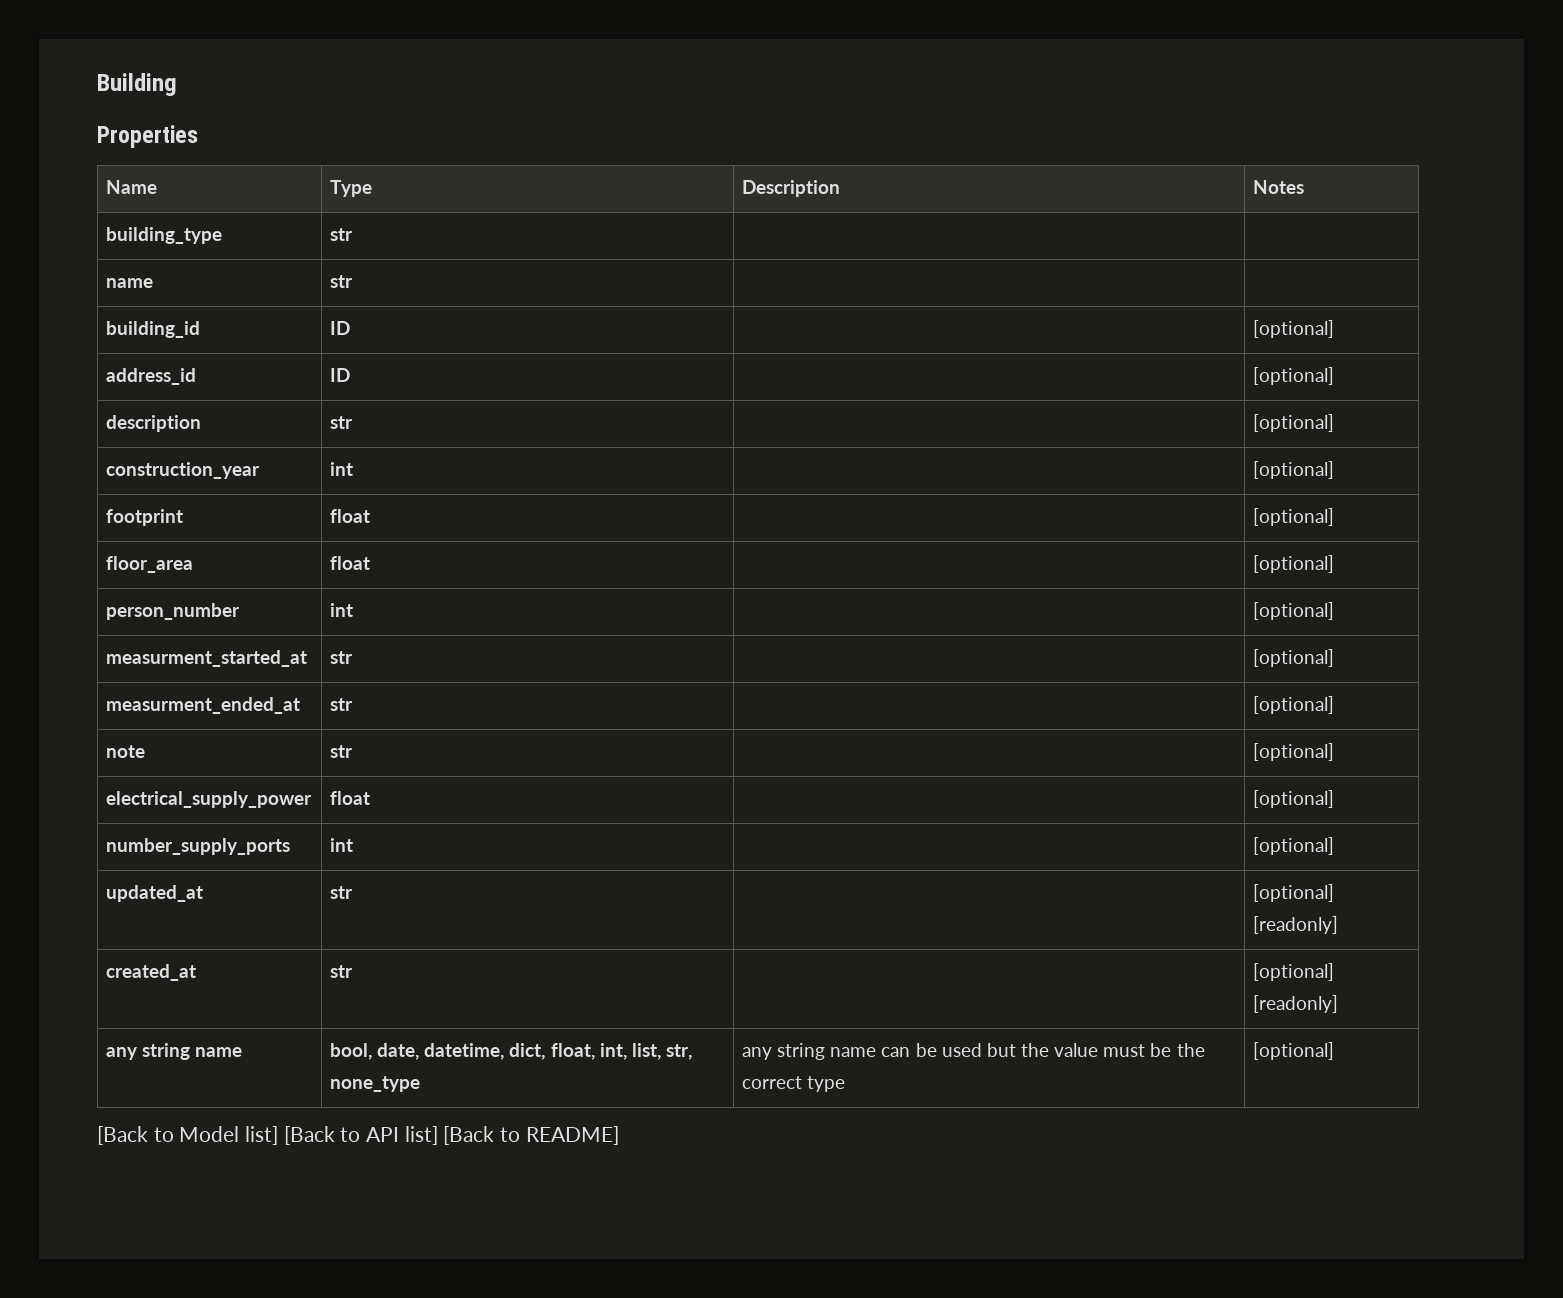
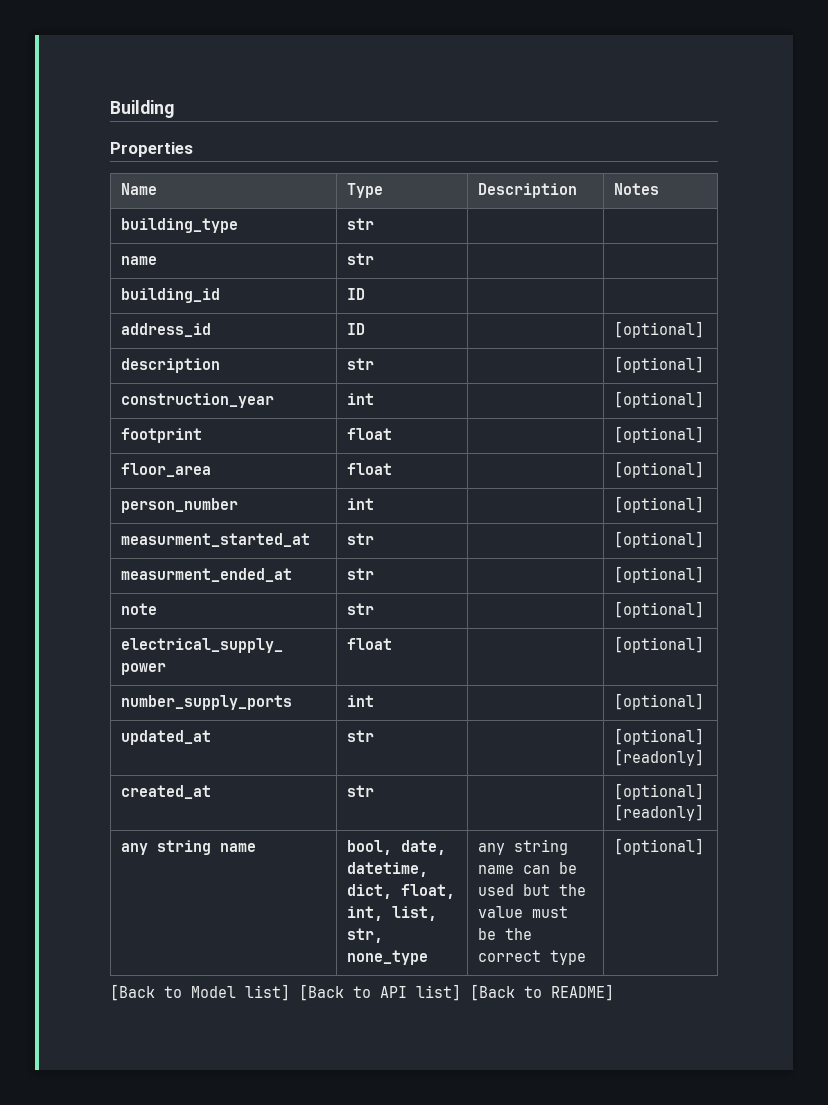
- building_id | ID | | [optional]
+ building_id | ID | |

